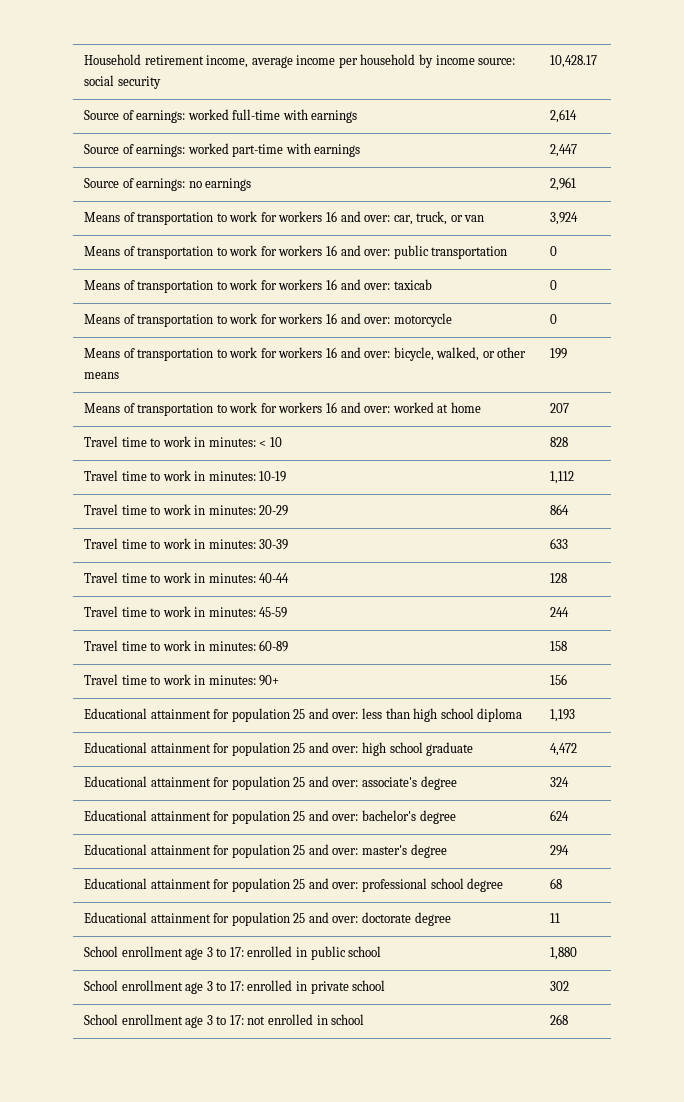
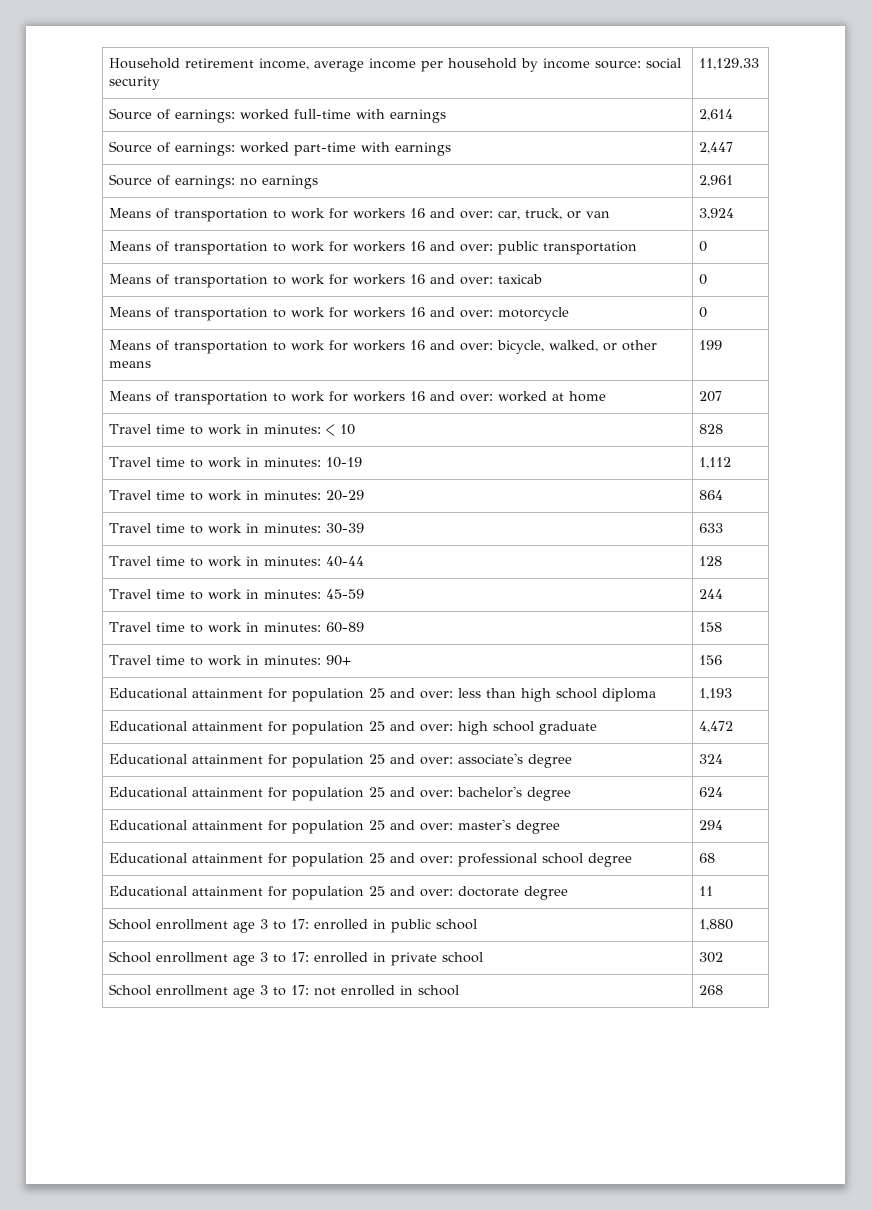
- Household retirement income, average income per household by income source: social security | 10,428.17
+ Household retirement income, average income per household by income source: social security | 11,129.33

